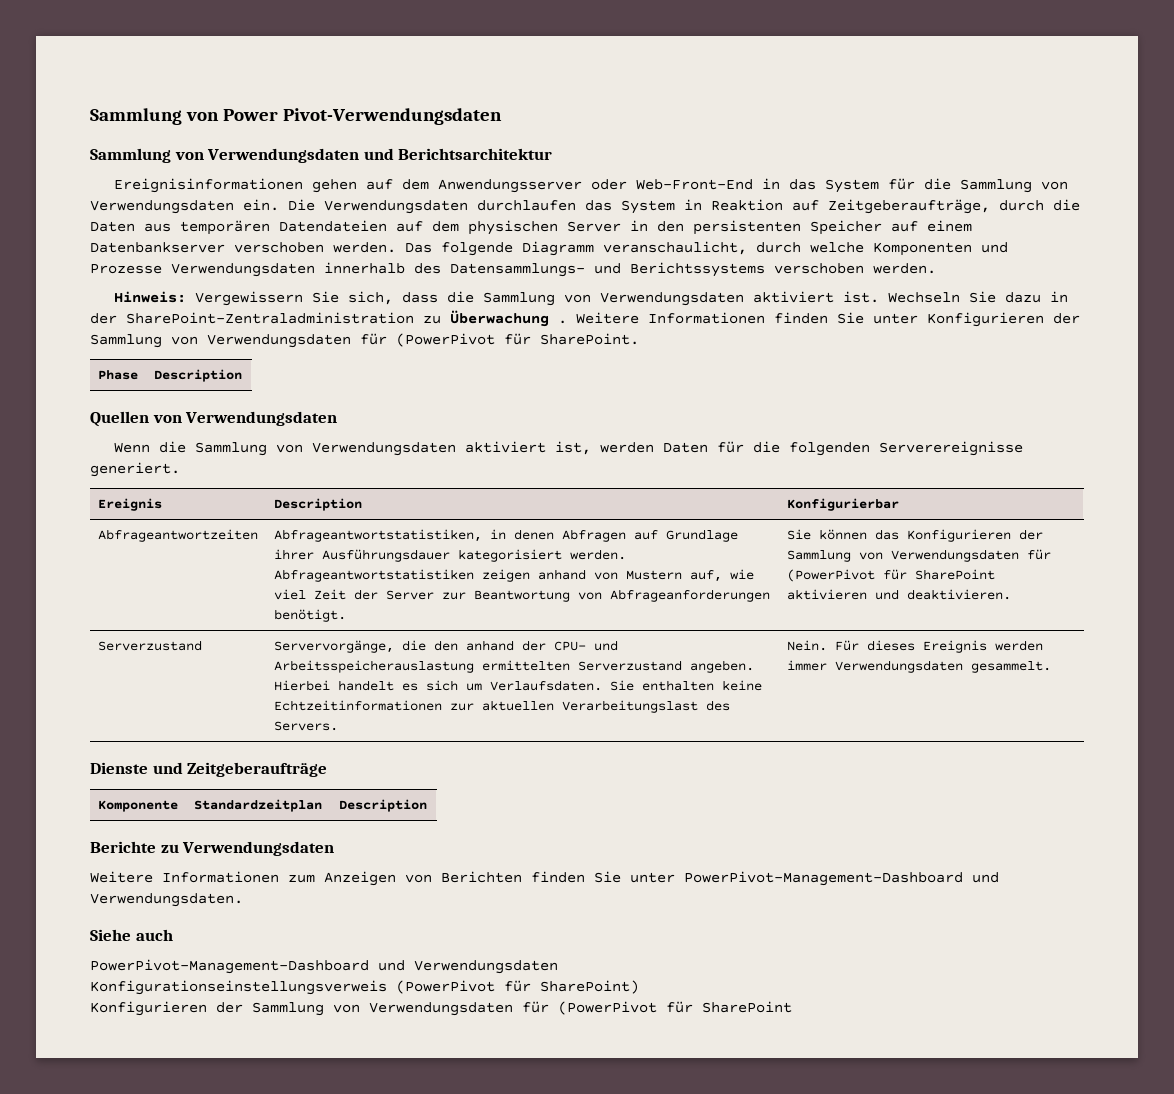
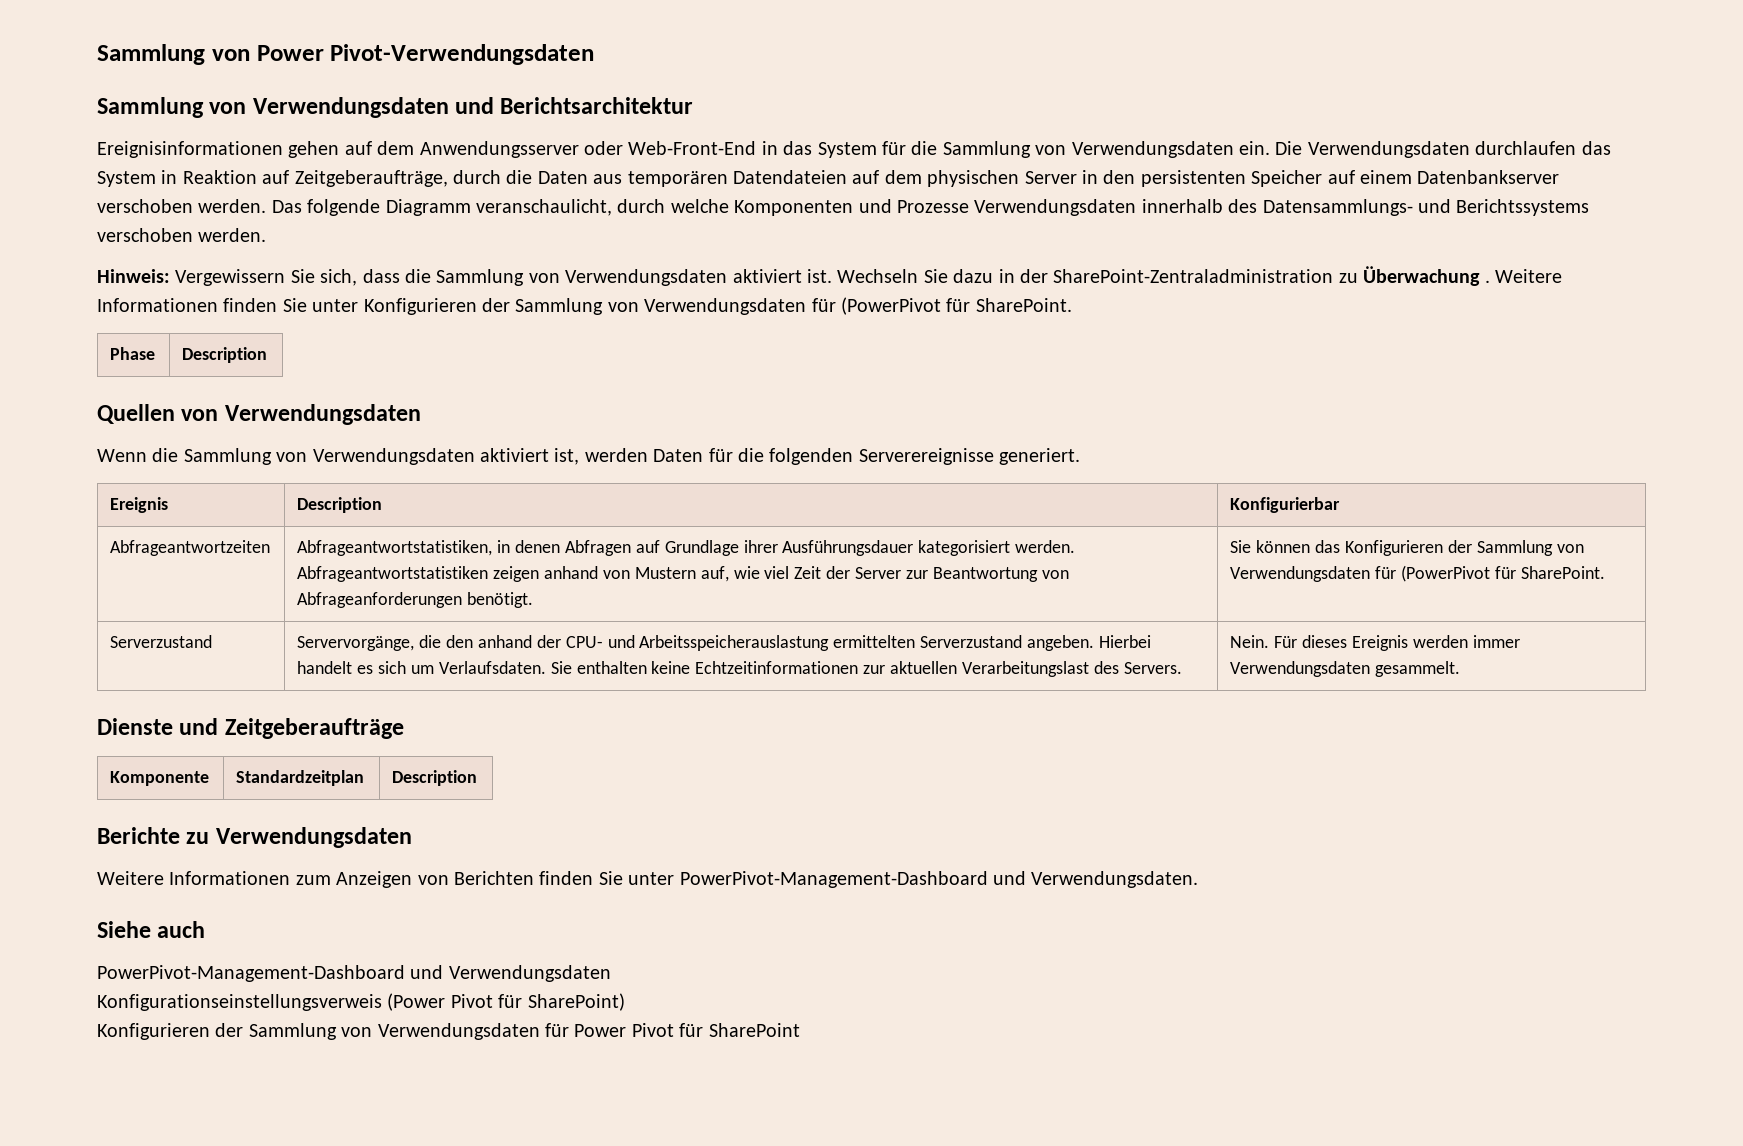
- Sie können das Konfigurieren der Sammlung von Verwendungsdaten für (PowerPivot für SharePoint aktivieren und deaktivieren.
+ Sie können das Konfigurieren der Sammlung von Verwendungsdaten für (PowerPivot für SharePoint.
- Konfigurationseinstellungsverweis (PowerPivot für SharePoint)
- Konfigurieren der Sammlung von Verwendungsdaten für (PowerPivot für SharePoint
+ Konfigurationseinstellungsverweis (Power Pivot für SharePoint)
+ Konfigurieren der Sammlung von Verwendungsdaten für Power Pivot für SharePoint

